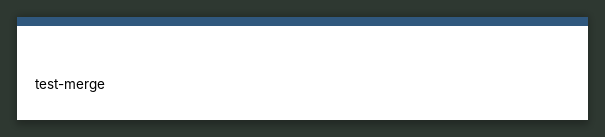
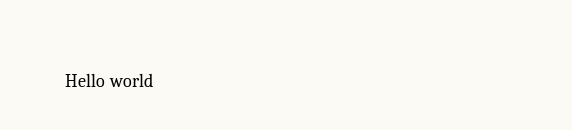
- test-merge
+ Hello world

